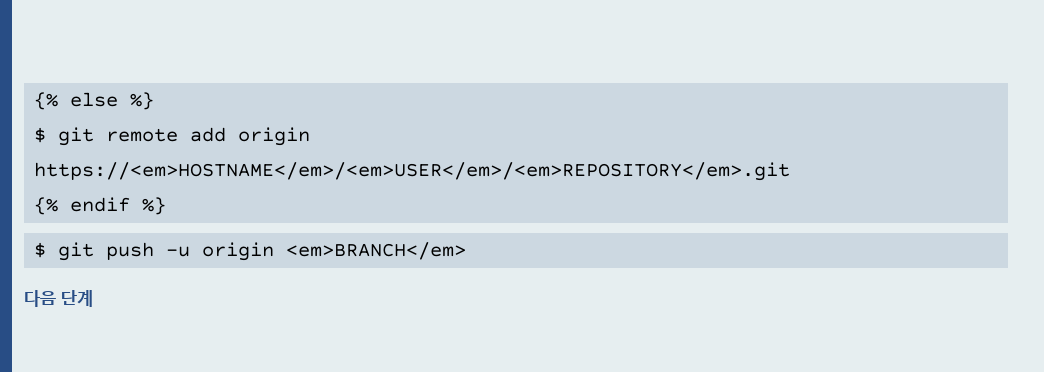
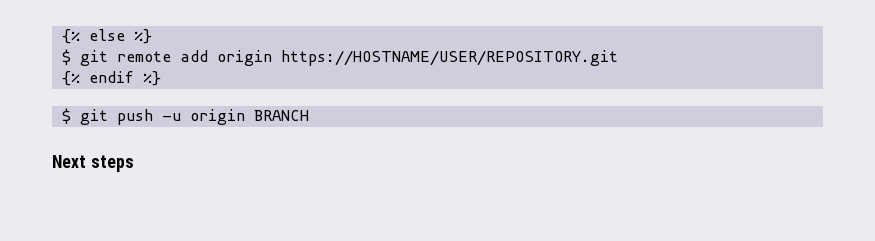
- $ git remote add origin https://<em>HOSTNAME</em>/<em>USER</em>/<em>REPOSITORY</em>.git
+ $ git remote add origin https://HOSTNAME/USER/REPOSITORY.git
- $ git push -u origin <em>BRANCH</em>
- 다음 단계
+ $ git push -u origin BRANCH
+ Next steps

